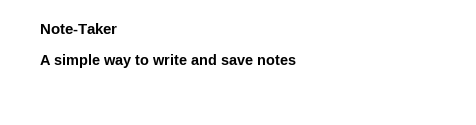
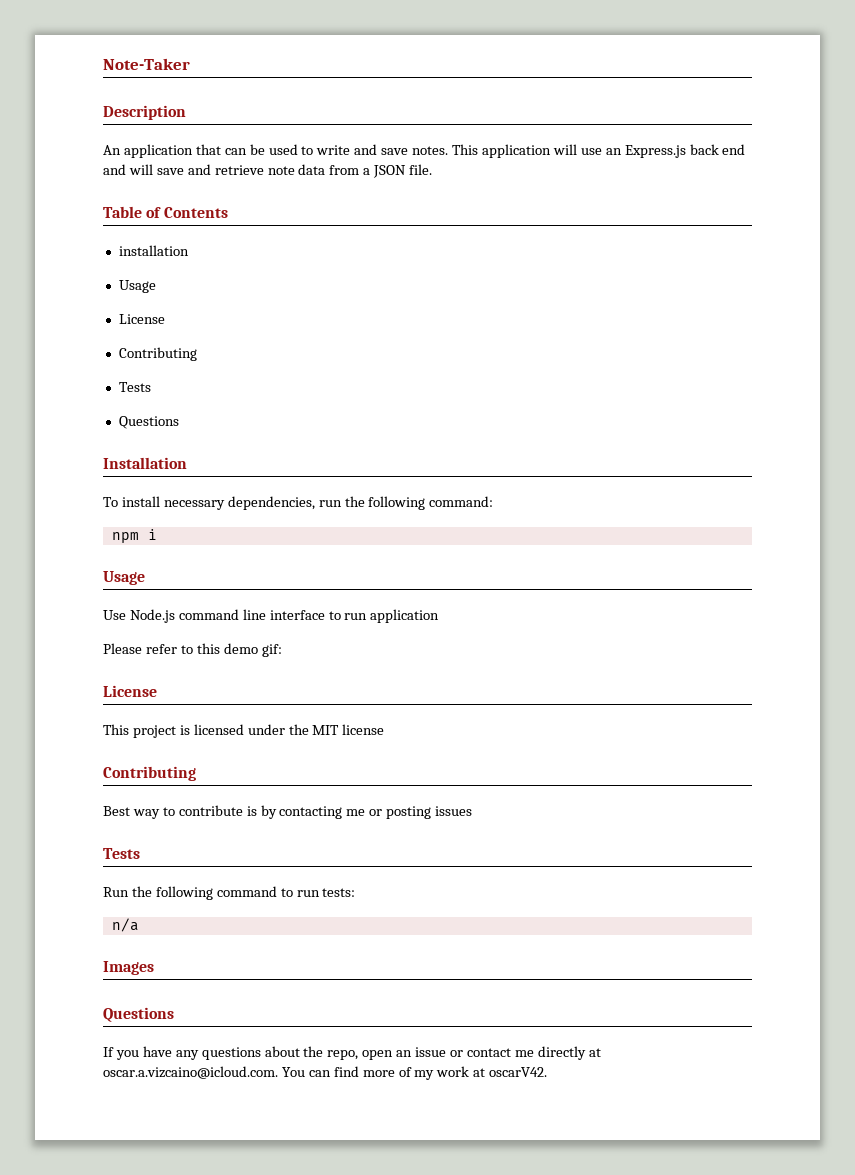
- A simple way to write and save notes
+ Description
+ An application that can be used to write and save notes. This application will use an Express.js back end and will save and retrieve note data from a JSON file.
+ Table of Contents
+ installation
+ Usage
+ License
+ Contributing
+ Tests
+ Questions
+ Installation
+ To install necessary dependencies, run the following command:
+ npm i
+ Usage
+ Use Node.js command line interface to run application
+ Please refer to this demo gif:
+ License
+ This project is licensed under the MIT license
+ Contributing
+ Best way to contribute is by contacting me or posting issues
+ Tests
+ Run the following command to run tests:
+ n/a
+ Images
+ Questions
+ If you have any questions about the repo, open an issue or contact me directly at oscar.a.vizcaino@icloud.com. You can find more of my work at oscarV42.

